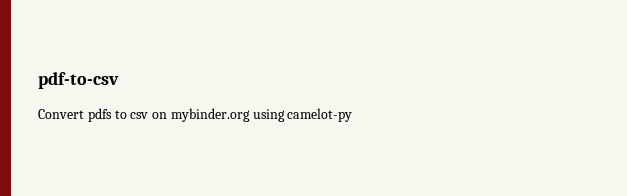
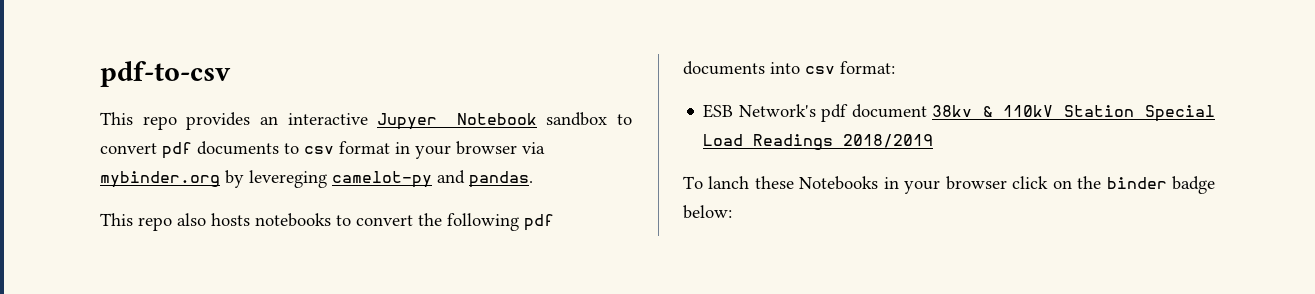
- Convert pdfs to csv on mybinder.org using camelot-py
+ This repo provides an interactive Jupyer Notebook sandbox to convert pdf documents to csv format in your browser via mybinder.org by levereging camelot-py and pandas.
+ This repo also hosts notebooks to convert the following pdf documents into csv format:
+ ESB Network's pdf document 38kv & 110kV Station Special Load Readings 2018/2019
+ To lanch these Notebooks in your browser click on the binder badge below:

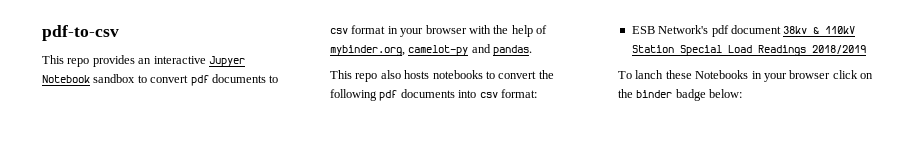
- This repo provides an interactive Jupyer Notebook sandbox to convert pdf documents to csv format in your browser via mybinder.org by levereging camelot-py and pandas.
+ This repo provides an interactive Jupyer Notebook sandbox to convert pdf documents to csv format in your browser with the help of mybinder.org, camelot-py and pandas.

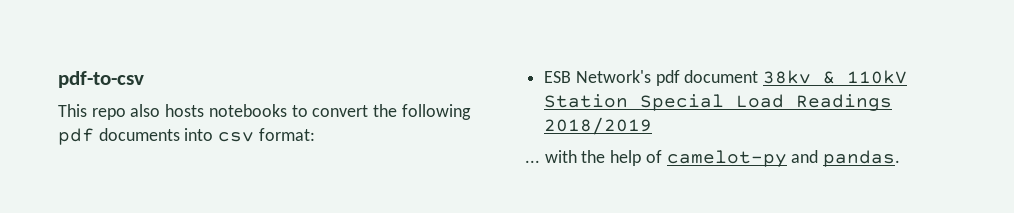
- This repo provides an interactive Jupyer Notebook sandbox to convert pdf documents to csv format in your browser with the help of mybinder.org, camelot-py and pandas.
- To lanch these Notebooks in your browser click on the binder badge below:
+ ... with the help of camelot-py and pandas.

